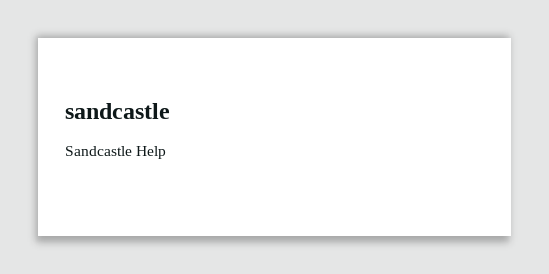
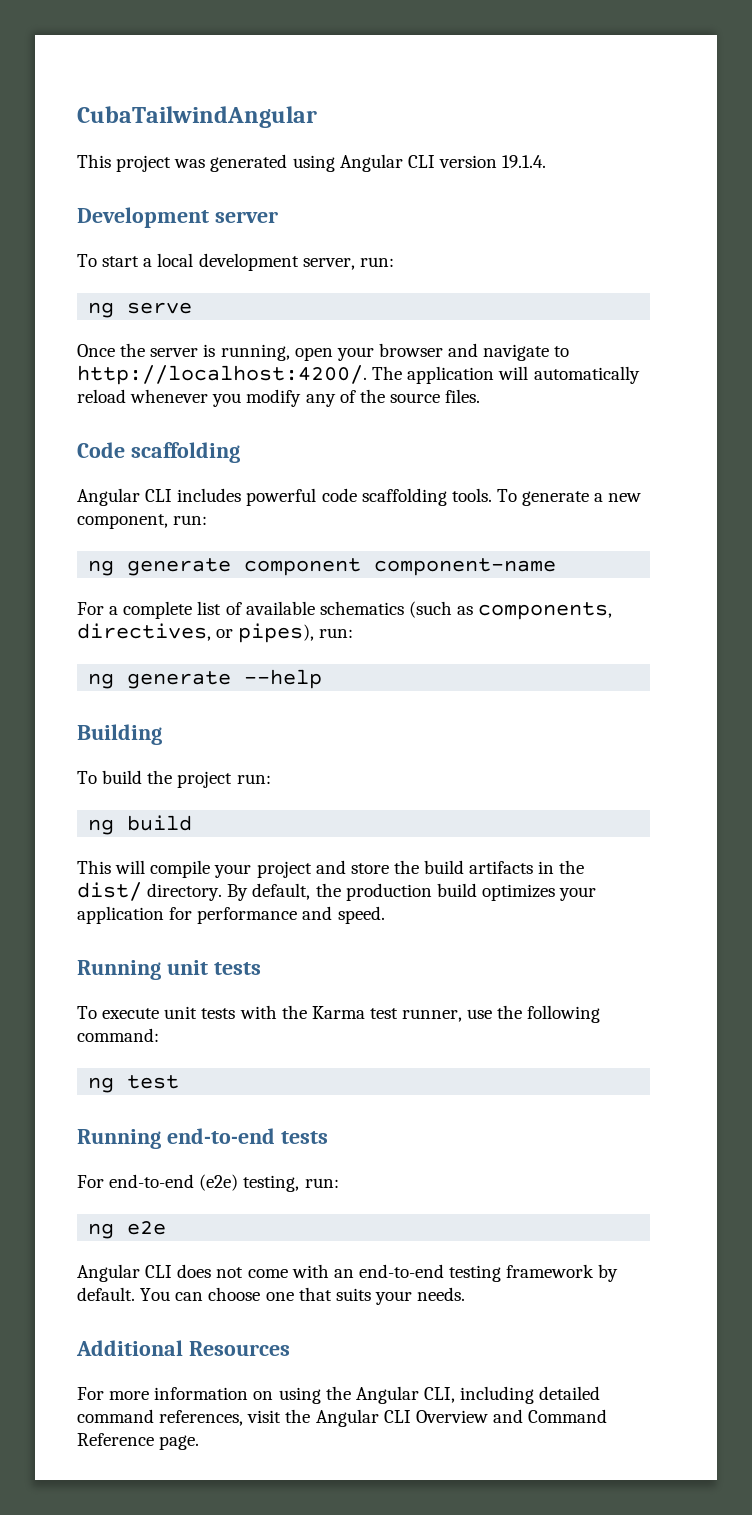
- sandcastle
- Sandcastle Help
+ CubaTailwindAngular
+ This project was generated using Angular CLI version 19.1.4.
+ Development server
+ To start a local development server, run:
+ ng serve
+ Once the server is running, open your browser and navigate to http://localhost:4200/. The application will automatically reload whenever you modify any of the source files.
+ Code scaffolding
+ Angular CLI includes powerful code scaffolding tools. To generate a new component, run:
+ ng generate component component-name
+ For a complete list of available schematics (such as components, directives, or pipes), run:
+ ng generate --help
+ Building
+ To build the project run:
+ ng build
+ This will compile your project and store the build artifacts in the dist/ directory. By default, the production build optimizes your application for performance and speed.
+ Running unit tests
+ To execute unit tests with the Karma test runner, use the following command:
+ ng test
+ Running end-to-end tests
+ For end-to-end (e2e) testing, run:
+ ng e2e
+ Angular CLI does not come with an end-to-end testing framework by default. You can choose one that suits your needs.
+ Additional Resources
+ For more information on using the Angular CLI, including detailed command references, visit the Angular CLI Overview and Command Reference page.

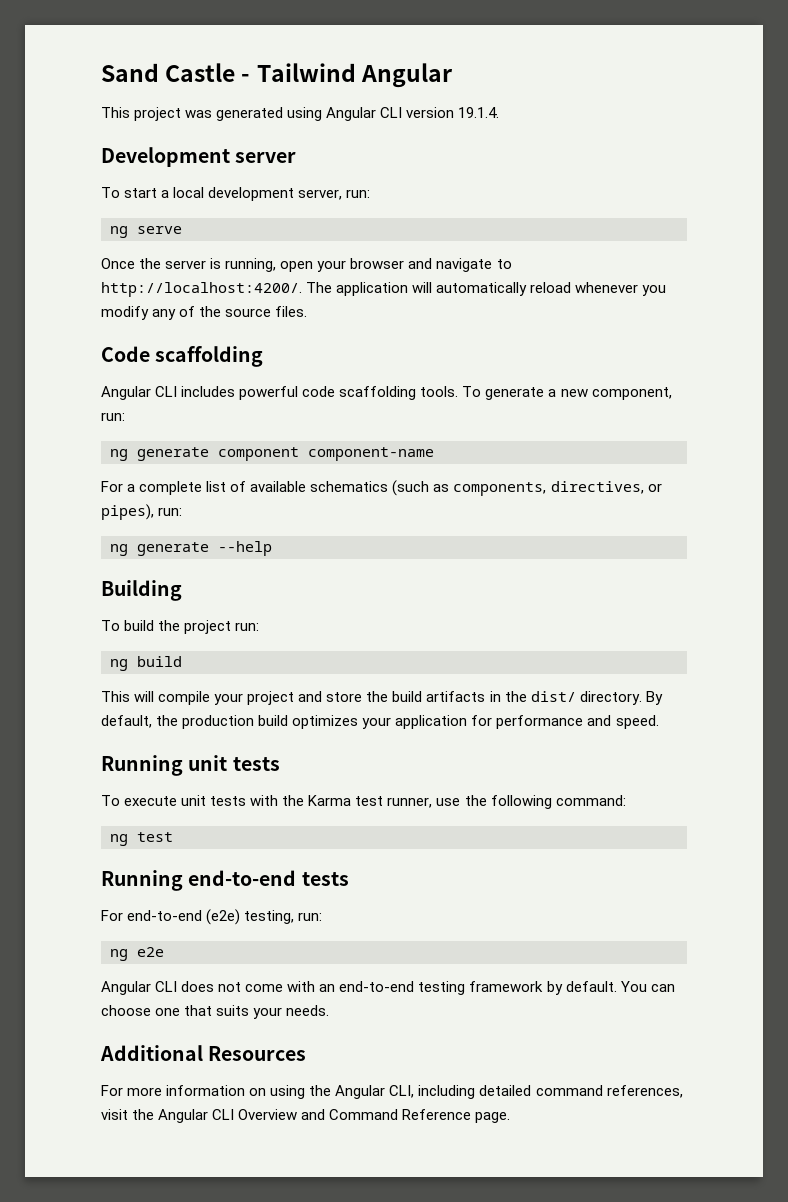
- CubaTailwindAngular
+ Sand Castle - Tailwind Angular

